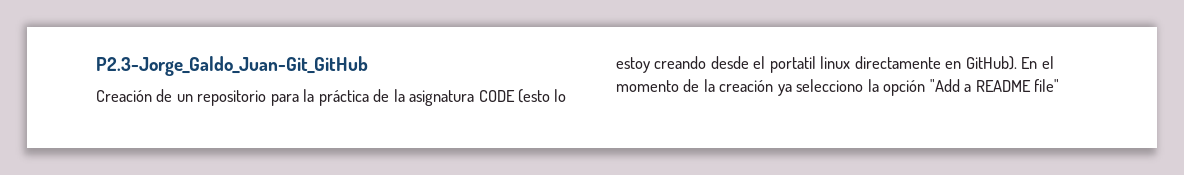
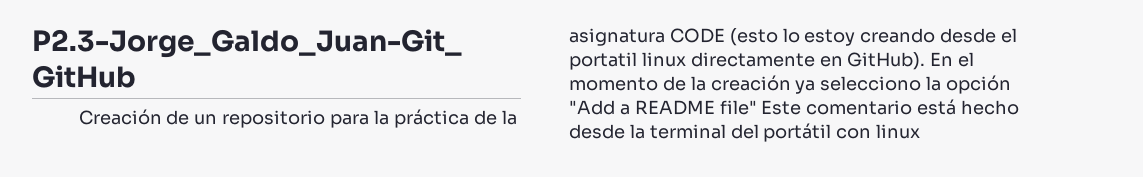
- En el momento de la creación ya selecciono la opción "Add a README file"
+ En el momento de la creación ya selecciono la opción "Add a README file" Este comentario está hecho desde la terminal del portátil con linux

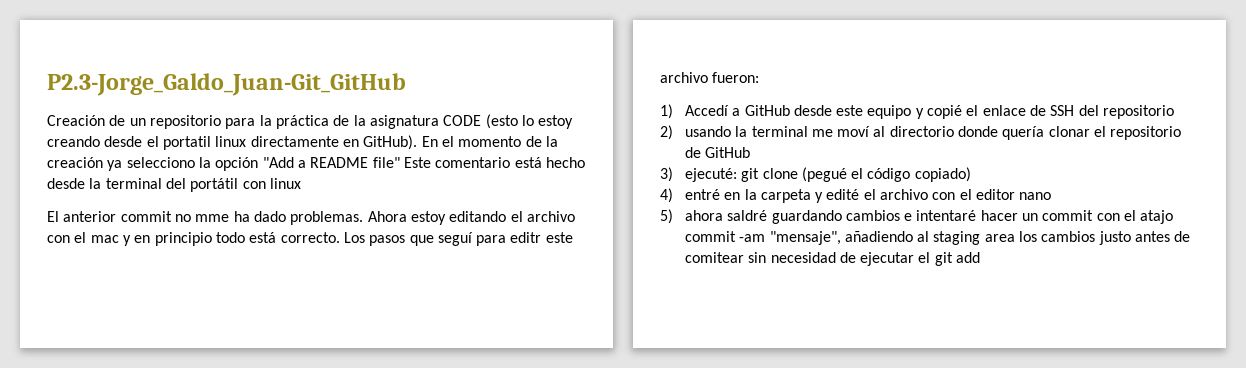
+ El anterior commit no mme ha dado problemas. Ahora estoy editando el archivo con el mac y en principio todo está correcto. Los pasos que seguí para editr este archivo fueron:
+ 1) Accedí a GitHub desde este equipo y copié el enlace de SSH del repositorio
+ 2) usando la terminal me moví al directorio donde quería clonar el repositorio de GitHub
+ 3) ejecuté: git clone (pegué el código copiado)
+ 4) entré en la carpeta y edité el archivo con el editor nano
+ 5) ahora saldré guardando cambios e intentaré hacer un commit con el atajo commit -am "mensaje", añadiendo al staging area los cambios justo antes de comitear sin necesidad de ejecutar el git add

